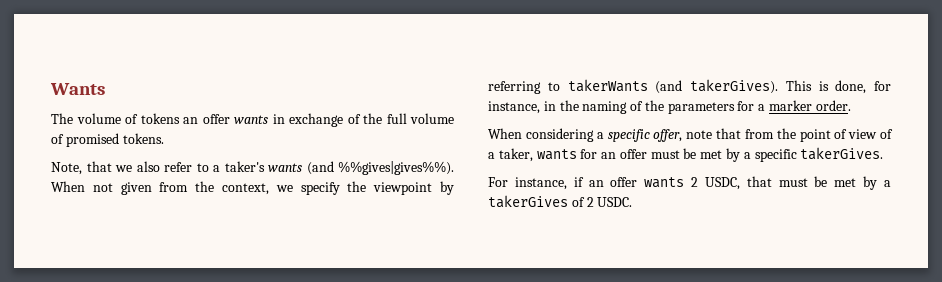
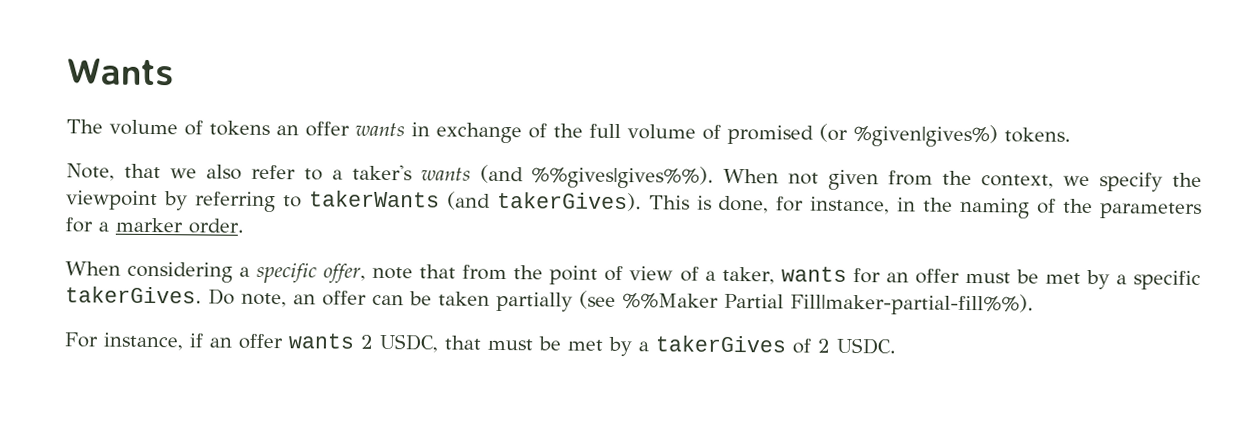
- The volume of tokens an offer wants in exchange of the full volume of promised tokens.
+ The volume of tokens an offer wants in exchange of the full volume of promised (or %given|gives%) tokens.
+ Do note, an offer can be taken partially (see %%Maker Partial Fill|maker-partial-fill%%).

